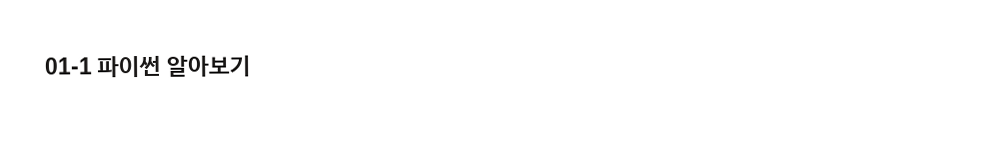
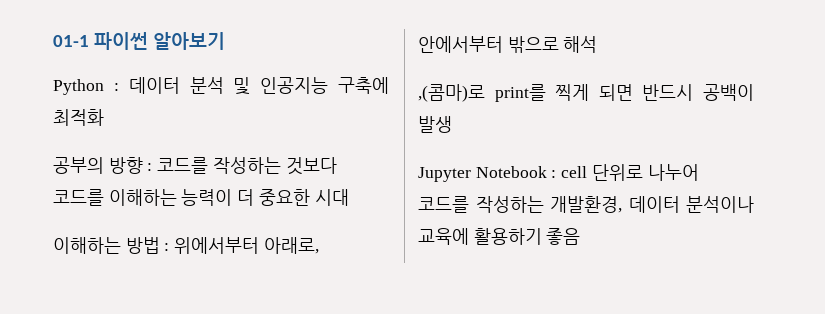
+ Python : 데이터 분석 및 인공지능 구축에 최적화
+ 공부의 방향 : 코드를 작성하는 것보다 코드를 이해하는 능력이 더 중요한 시대
+ 이해하는 방법 : 위에서부터 아래로, 안에서부터 밖으로 해석
+ ,(콤마)로 print를 찍게 되면 반드시 공백이 발생
+ Jupyter Notebook : cell 단위로 나누어 코드를 작성하는 개발환경, 데이터 분석이나 교육에 활용하기 좋음

